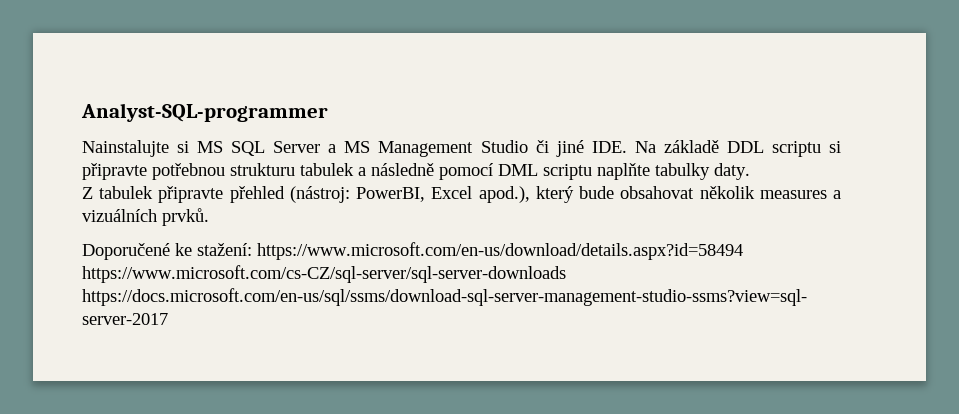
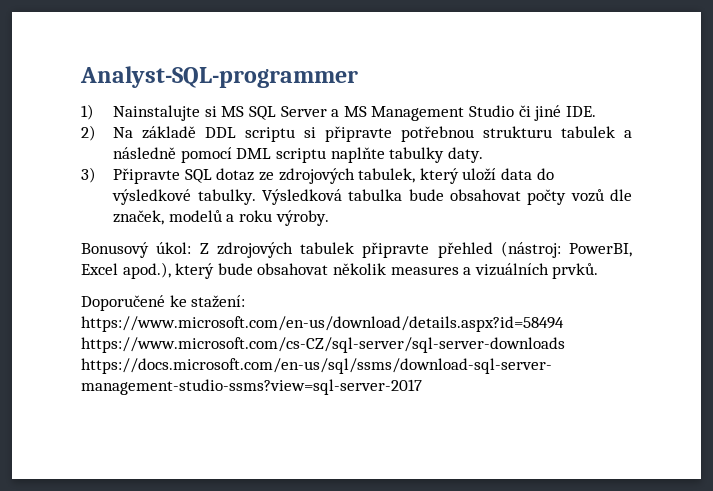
- Nainstalujte si MS SQL Server a MS Management Studio či jiné IDE. Na základě DDL scriptu si připravte potřebnou strukturu tabulek a následně pomocí DML scriptu naplňte tabulky daty.
+ 1) Nainstalujte si MS SQL Server a MS Management Studio či jiné IDE.
+ 2) Na základě DDL scriptu si připravte potřebnou strukturu tabulek a následně pomocí DML scriptu naplňte tabulky daty.
- Z tabulek připravte přehled (nástroj: PowerBI, Excel apod.), který bude obsahovat několik measures a vizuálních prvků.
+ 3) Připravte SQL dotaz ze zdrojových tabulek, který uloží data do výsledkové tabulky. Výsledková tabulka bude obsahovat počty vozů dle značek, modelů a roku výroby.
+ Bonusový úkol: Z zdrojových tabulek připravte přehled (nástroj: PowerBI, Excel apod.), který bude obsahovat několik measures a vizuálních prvků.

